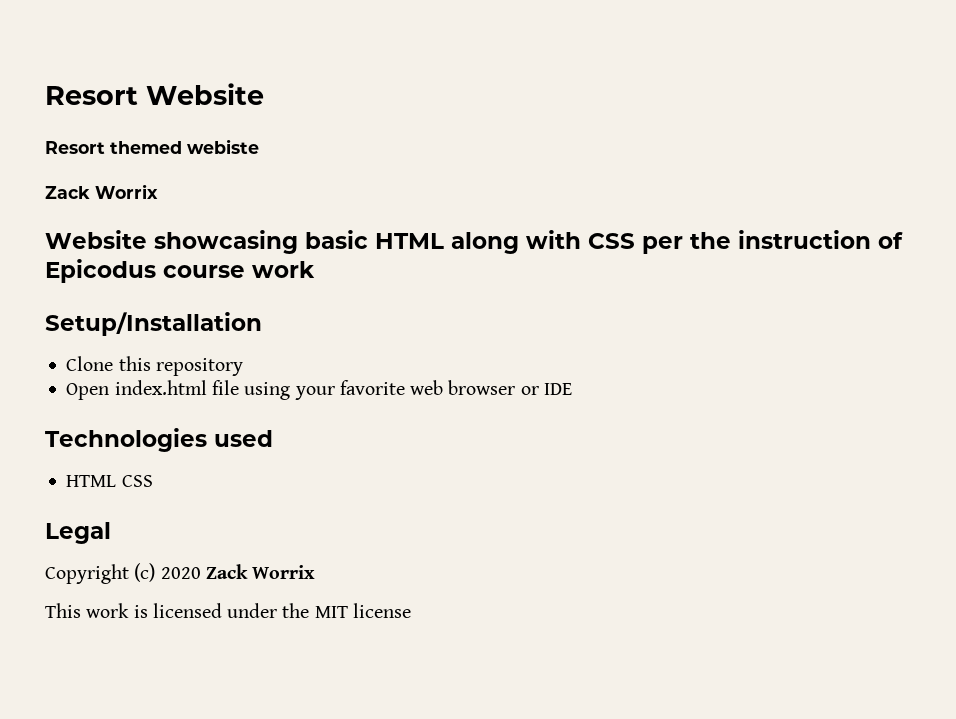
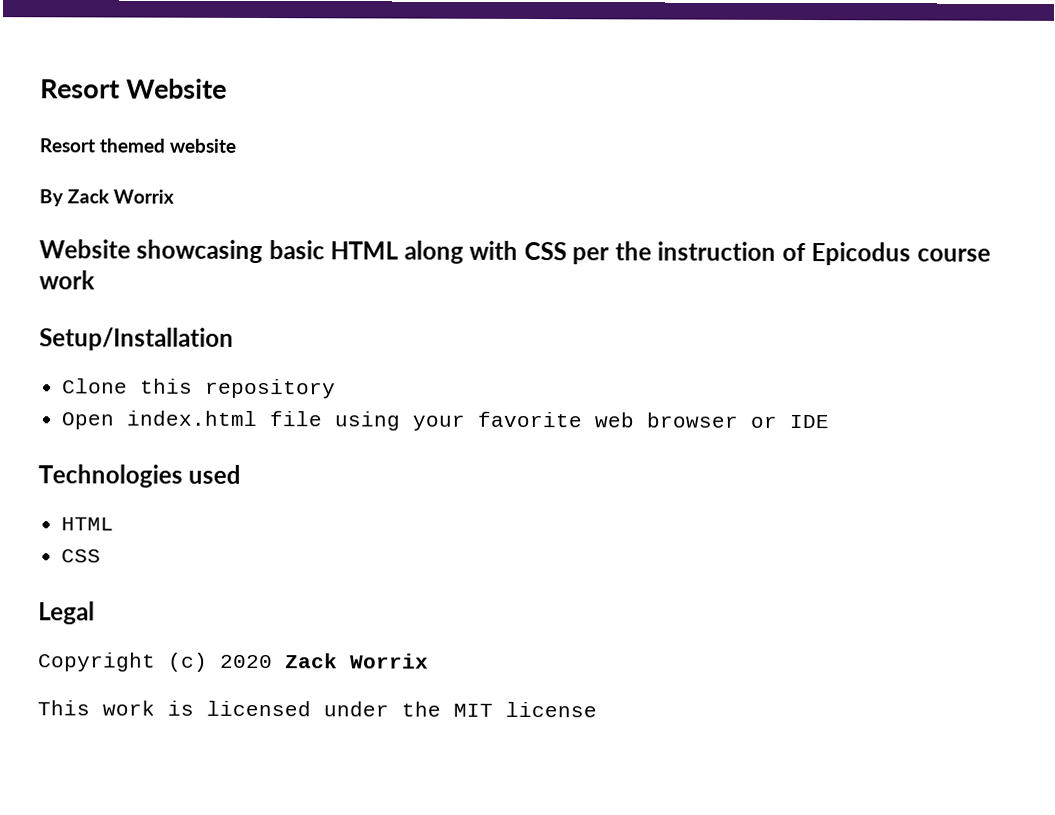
- Resort themed webiste
- Zack Worrix
+ Resort themed website
+ By Zack Worrix
  Technologies used
- HTML CSS
+ HTML
+ CSS

